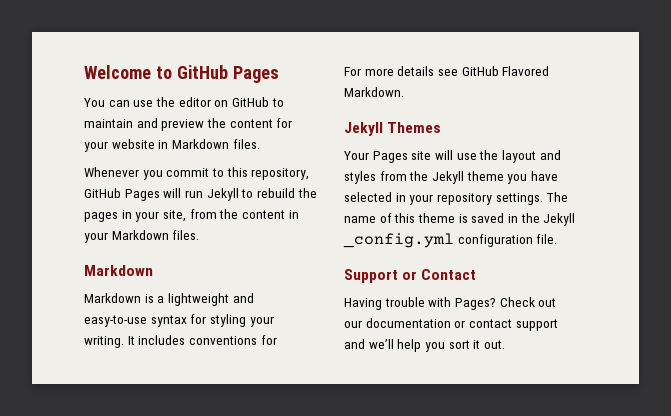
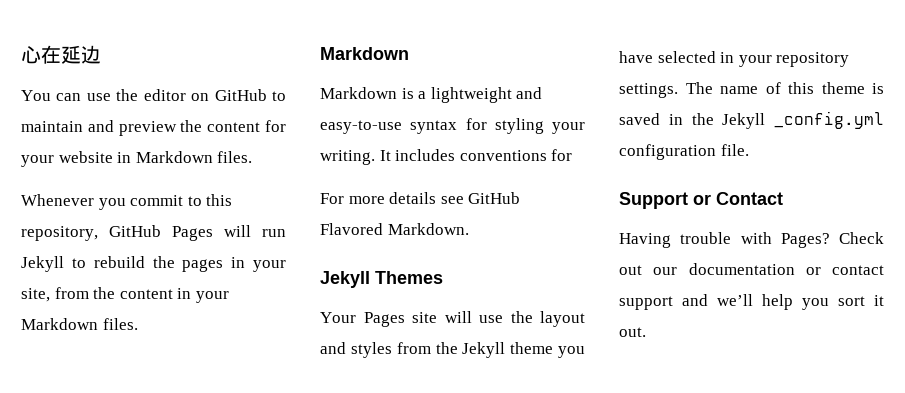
- Welcome to GitHub Pages
+ 心在延边

